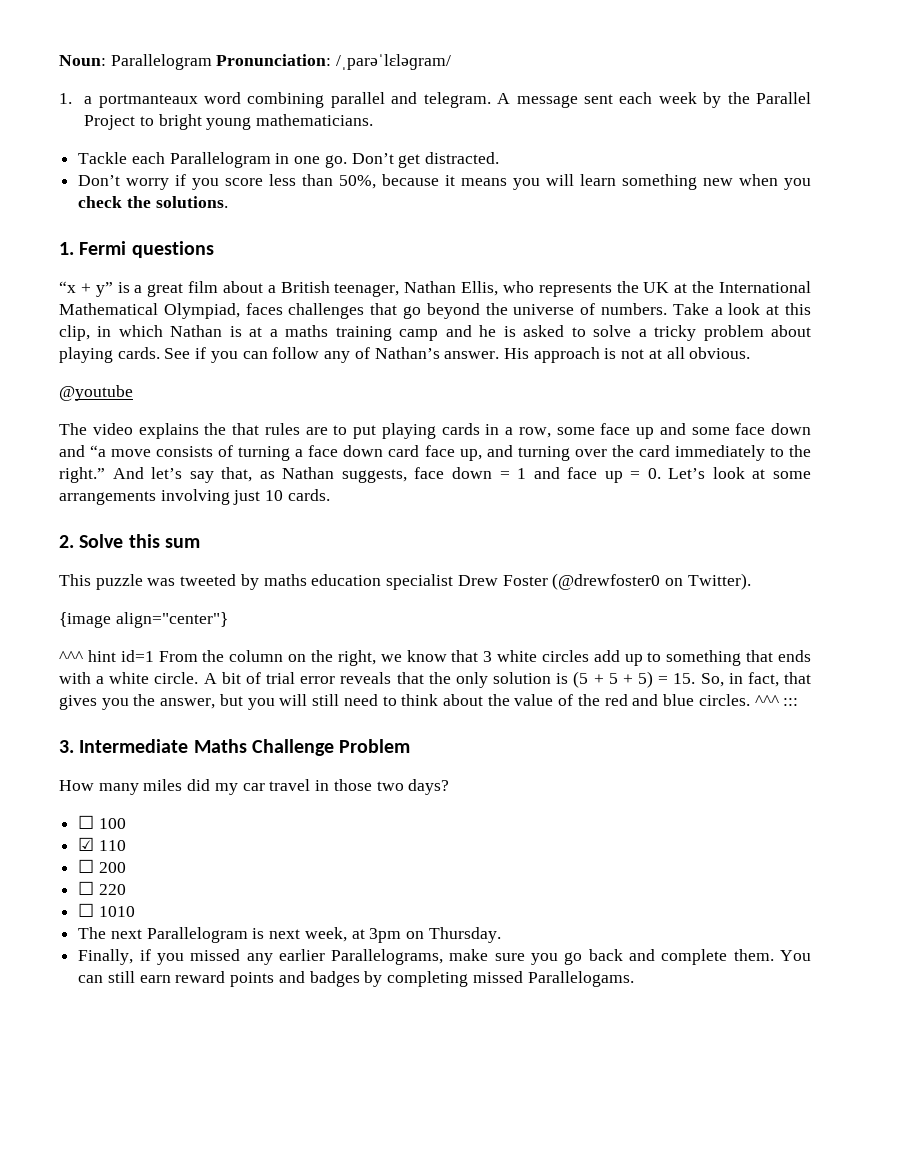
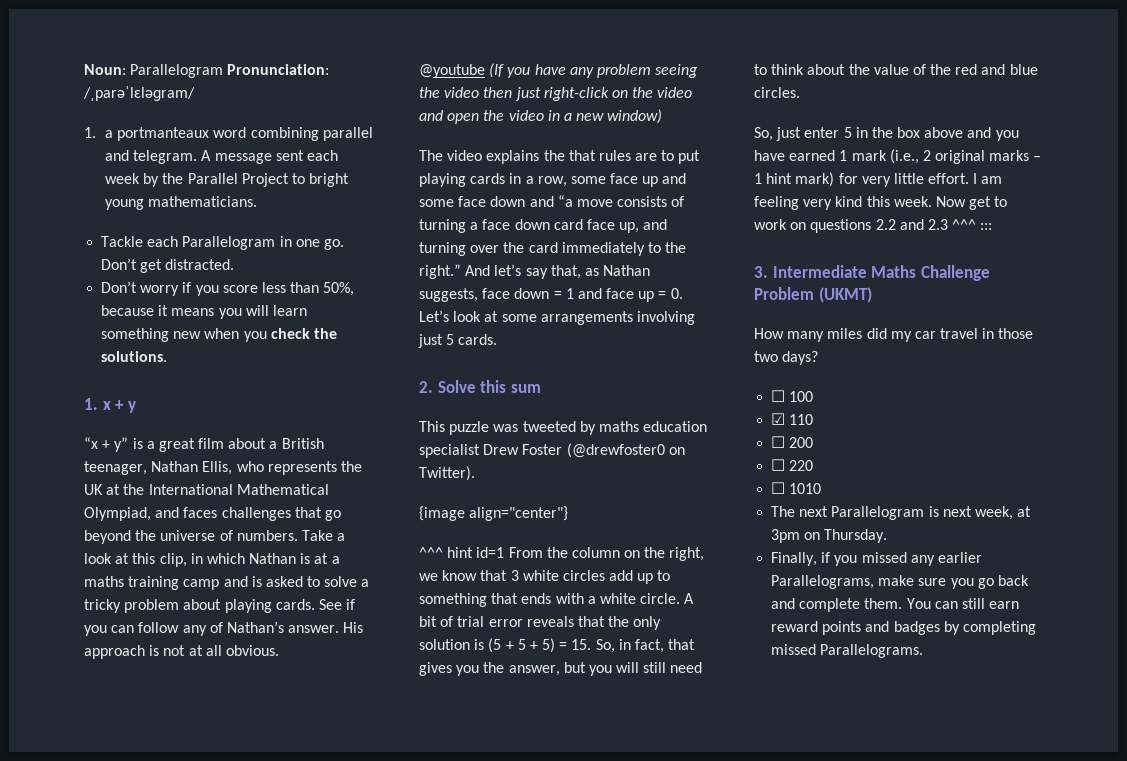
- 1. Fermi questions
+ 1. x + y
- “x + y” is a great film about a British teenager, Nathan Ellis, who represents the UK at the International Mathematical Olympiad, faces challenges that go beyond the universe of numbers.
+ “x + y” is a great film about a British teenager, Nathan Ellis, who represents the UK at the International Mathematical Olympiad, and faces challenges that go beyond the universe of numbers.
- Take a look at this clip, in which Nathan is at a maths training camp and he is asked to solve a tricky problem about playing cards.
+ Take a look at this clip, in which Nathan is at a maths training camp and is asked to solve a tricky problem about playing cards.
- @youtube
+ @youtube (If you have any problem seeing the video then just right-click on the video and open the video in a new window)
- And let’s say that, as Nathan suggests, face down = 1 and face up = 0. Let’s look at some arrangements involving just 10 cards.
+ And let’s say that, as Nathan suggests, face down = 1 and face up = 0. Let’s look at some arrangements involving just 5 cards.
- A bit of trial error reveals that the only solution is (5 + 5 + 5) = 15. So, in fact, that gives you the answer, but you will still need to think about the value of the red and blue circles. ^^^ :::
+ A bit of trial error reveals that the only solution is (5 + 5 + 5) = 15. So, in fact, that gives you the answer, but you will still need to think about the value of the red and blue circles.
+ So, just enter 5 in the box above and you have earned 1 mark (i.e., 2 original marks – 1 hint mark) for very little effort. I am feeling very kind this week. Now get to work on questions 2.2 and 2.3 ^^^ :::
- 3. Intermediate Maths Challenge Problem
+ 3. Intermediate Maths Challenge Problem (UKMT)
- You can still earn reward points and badges by completing missed Parallelogams.
+ You can still earn reward points and badges by completing missed Parallelograms.

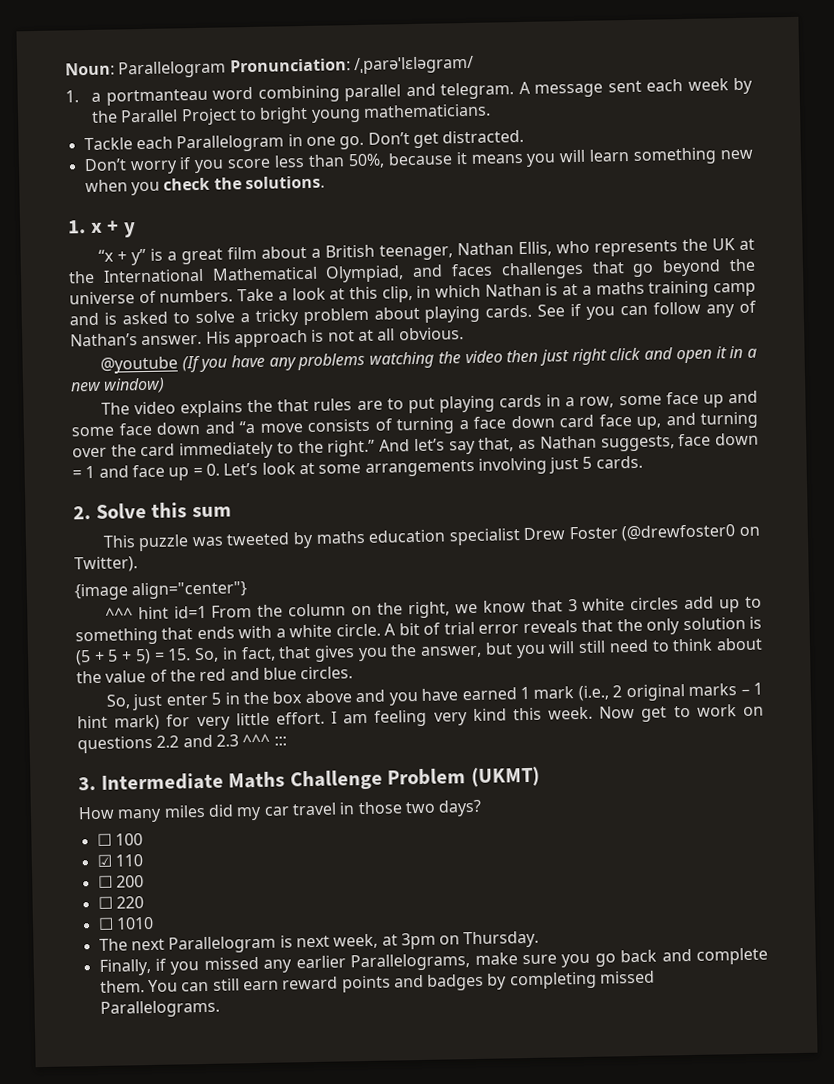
- 1. a portmanteaux word combining parallel and telegram.
+ 1. a portmanteau word combining parallel and telegram.
- @youtube (If you have any problem seeing the video then just right-click on the video and open the video in a new window)
+ @youtube (If you have any problems watching the video then just right click and open it in a new window)

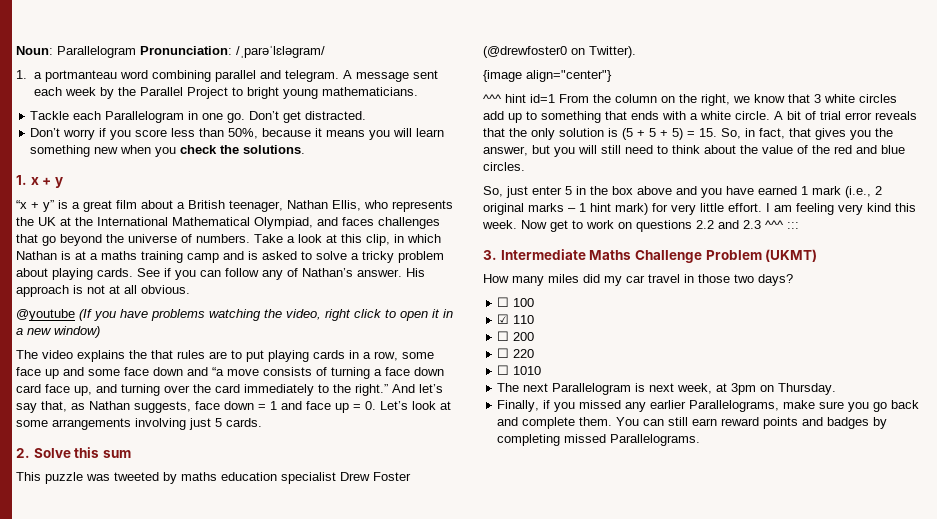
- @youtube (If you have any problems watching the video then just right click and open it in a new window)
+ @youtube (If you have problems watching the video, right click to open it in a new window)

